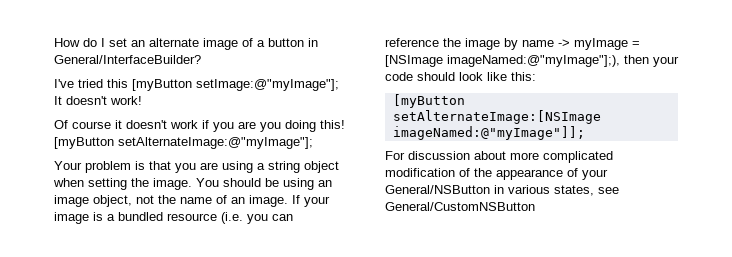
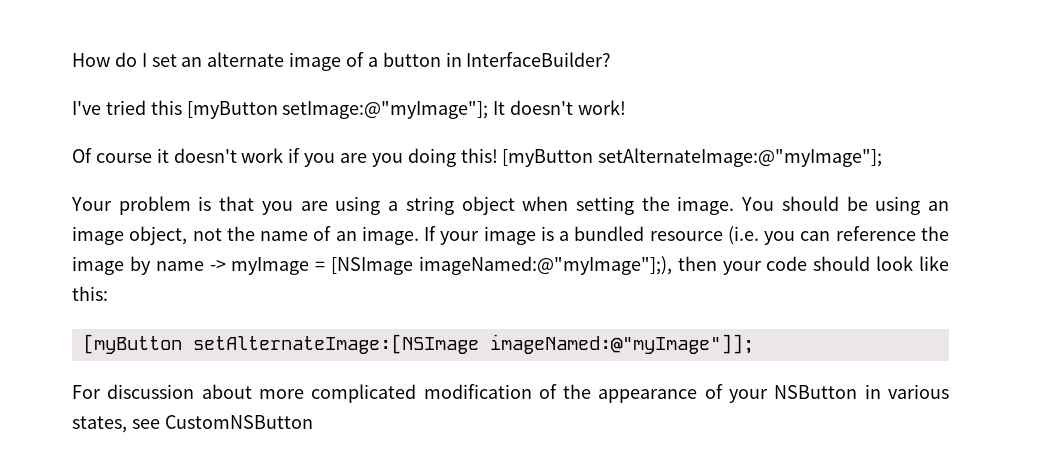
- How do I set an alternate image of a button in General/InterfaceBuilder?
+ How do I set an alternate image of a button in InterfaceBuilder?
- For discussion about more complicated modification of the appearance of your General/NSButton in various states, see General/CustomNSButton
+ For discussion about more complicated modification of the appearance of your NSButton in various states, see CustomNSButton

